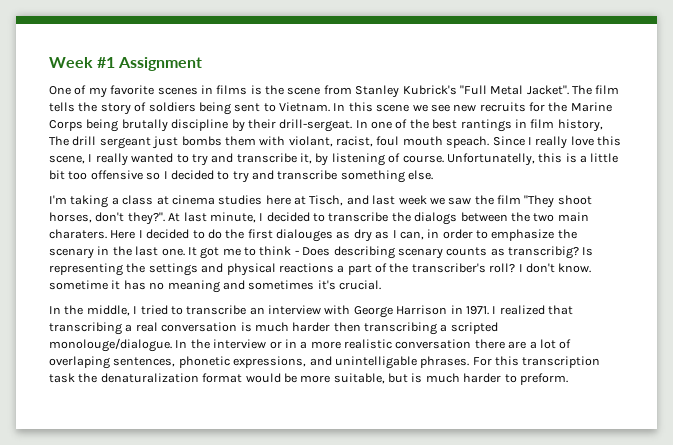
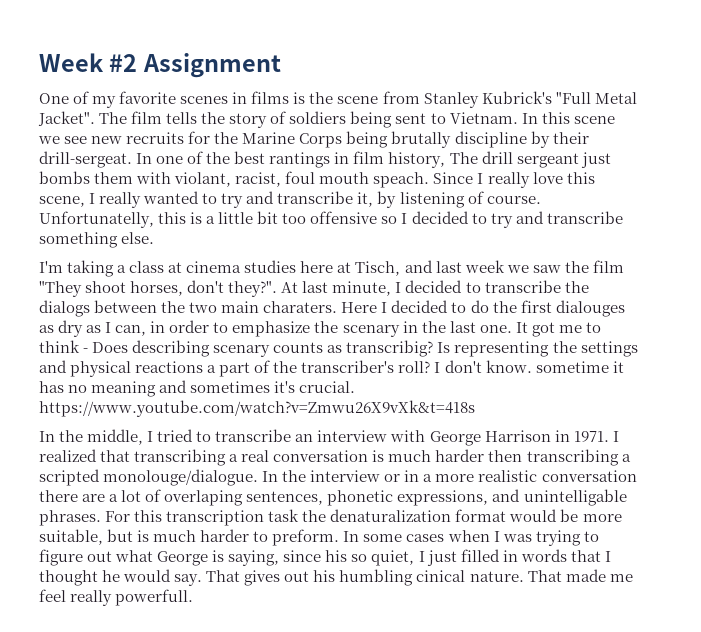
- Week #1 Assignment
+ Week #2 Assignment
- I don't know. sometime it has no meaning and sometimes it's crucial.
+ I don't know. sometime it has no meaning and sometimes it's crucial. https://www.youtube.com/watch?v=Zmwu26X9vXk&t=418s
+ In some cases when I was trying to figure out what George is saying, since his so quiet, I just filled in words that I thought he would say. That gives out his humbling cinical nature. That made me feel really powerfull.

